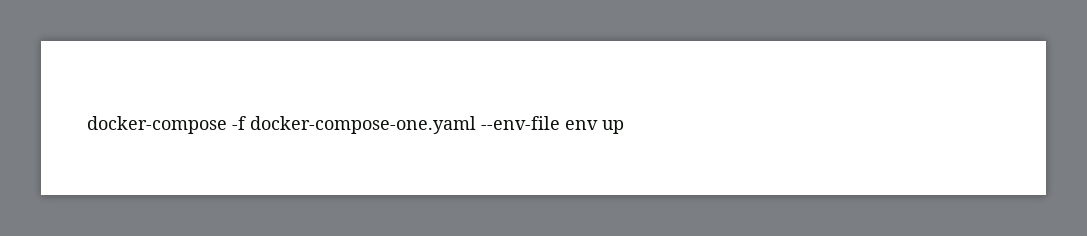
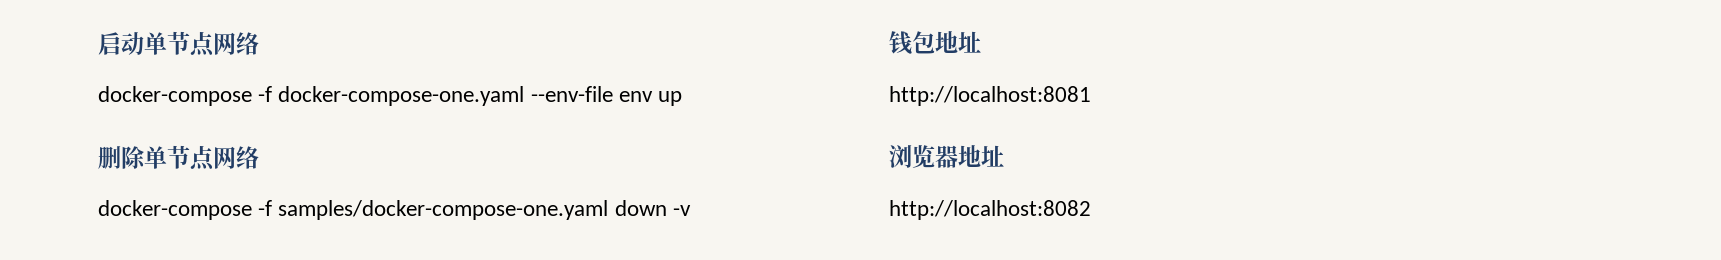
+ 启动单节点网络
+ 删除单节点网络
+ docker-compose -f samples/docker-compose-one.yaml down -v
+ 钱包地址
+ http://localhost:8081
+ 浏览器地址
+ http://localhost:8082

